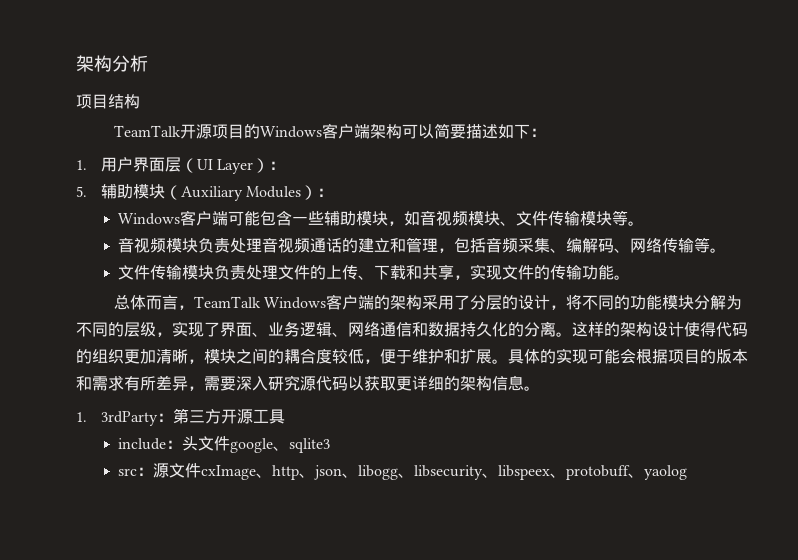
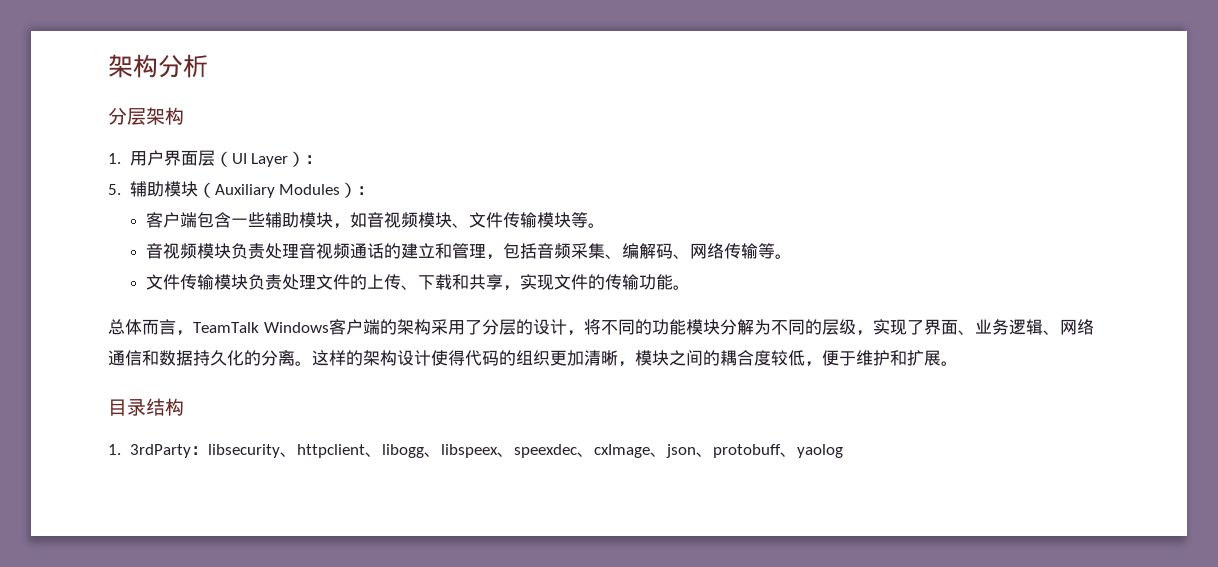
- 项目结构
- TeamTalk开源项目的Windows客户端架构可以简要描述如下：
+ 分层架构
- Windows客户端可能包含一些辅助模块，如音视频模块、文件传输模块等。
+ 客户端包含一些辅助模块，如音视频模块、文件传输模块等。
- 这样的架构设计使得代码的组织更加清晰，模块之间的耦合度较低，便于维护和扩展。具体的实现可能会根据项目的版本和需求有所差异，需要深入研究源代码以获取更详细的架构信息。
+ 这样的架构设计使得代码的组织更加清晰，模块之间的耦合度较低，便于维护和扩展。
+ 目录结构
- 1. 3rdParty：第三方开源工具
- include：头文件google、sqlite3
- src：源文件cxImage、http、json、libogg、libsecurity、libspeex、protobuff、yaolog
+ 1. 3rdParty：libsecurity、httpclient、libogg、libspeex、speexdec、cxImage、json、protobuff、yaolog

